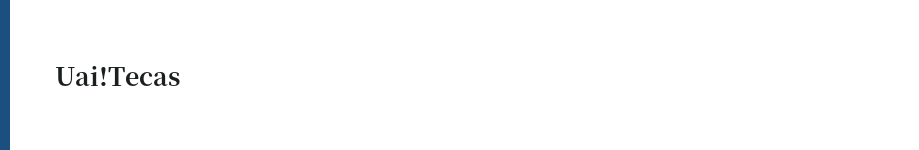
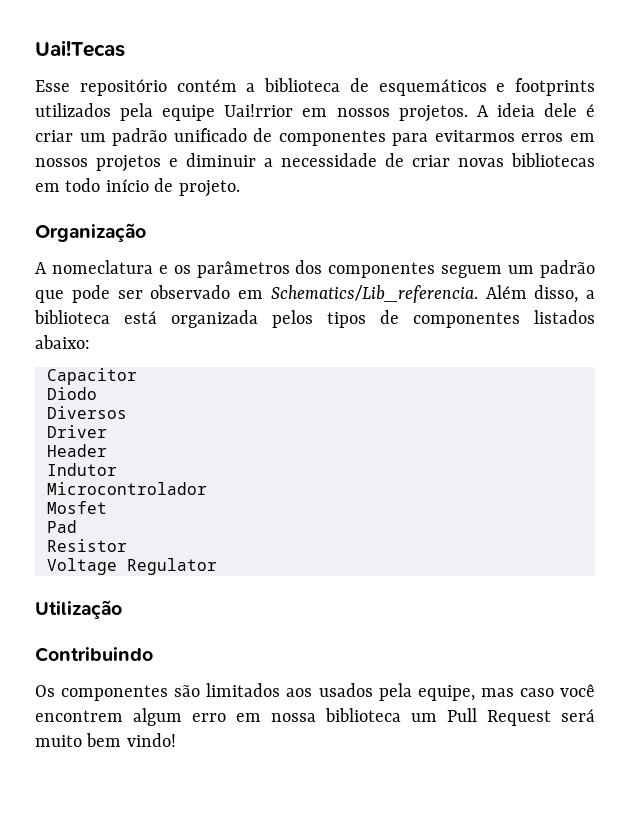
+ Esse repositório contém a biblioteca de esquemáticos e footprints utilizados pela equipe Uai!rrior em nossos projetos. A ideia dele é criar um padrão unificado de componentes para evitarmos erros em nossos projetos e diminuir a necessidade de criar novas bibliotecas em todo início de projeto.
+ Organização
+ A nomeclatura e os parâmetros dos componentes seguem um padrão que pode ser observado em Schematics/Lib_referencia. Além disso, a biblioteca está organizada pelos tipos de componentes listados abaixo:
+ Capacitor
+ Diodo
+ Diversos
+ Driver
+ Header
+ Indutor
+ Microcontrolador
+ Mosfet
+ Pad
+ Resistor
+ Voltage Regulator
+ Utilização
+ Contribuindo
+ Os componentes são limitados aos usados pela equipe, mas caso você encontrem algum erro em nossa biblioteca um Pull Request será muito bem vindo!

